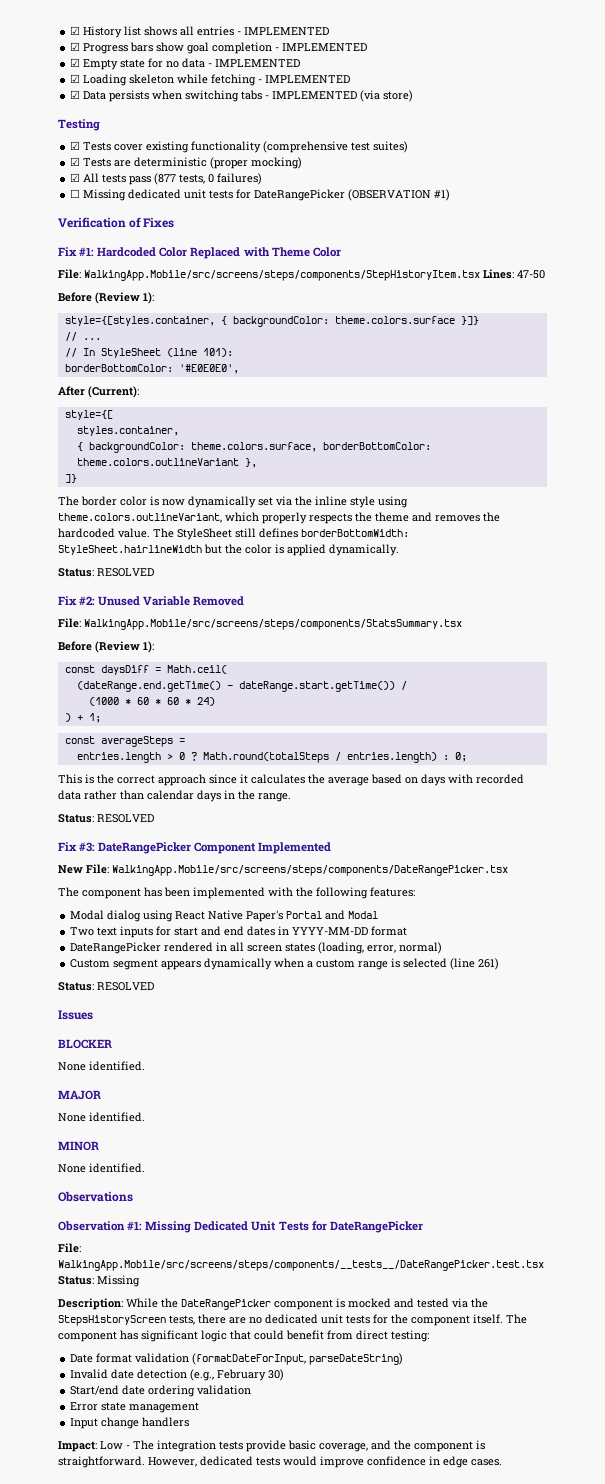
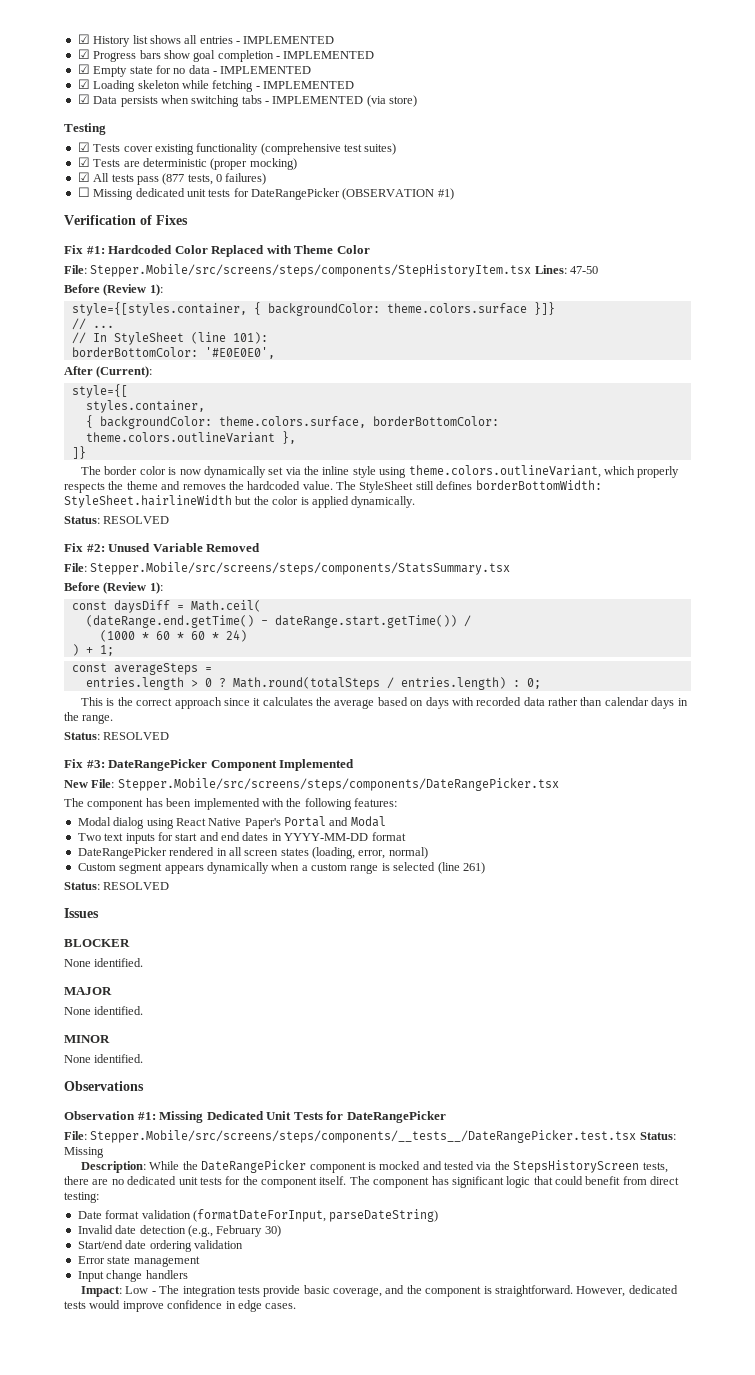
- File: WalkingApp.Mobile/src/screens/steps/components/StepHistoryItem.tsx Lines: 47-50
+ File: Stepper.Mobile/src/screens/steps/components/StepHistoryItem.tsx Lines: 47-50
- File: WalkingApp.Mobile/src/screens/steps/components/StatsSummary.tsx
+ File: Stepper.Mobile/src/screens/steps/components/StatsSummary.tsx
- New File: WalkingApp.Mobile/src/screens/steps/components/DateRangePicker.tsx
+ New File: Stepper.Mobile/src/screens/steps/components/DateRangePicker.tsx
- File: WalkingApp.Mobile/src/screens/steps/components/__tests__/DateRangePicker.test.tsx Status: Missing
+ File: Stepper.Mobile/src/screens/steps/components/__tests__/DateRangePicker.test.tsx Status: Missing

